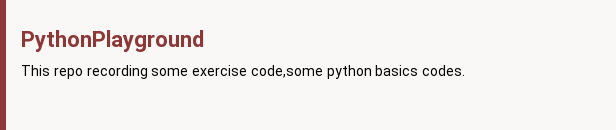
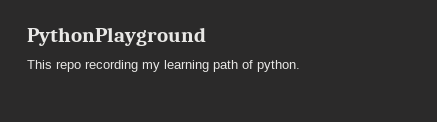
- This repo recording some exercise code,some python basics codes.
+ This repo recording my learning path of python.

